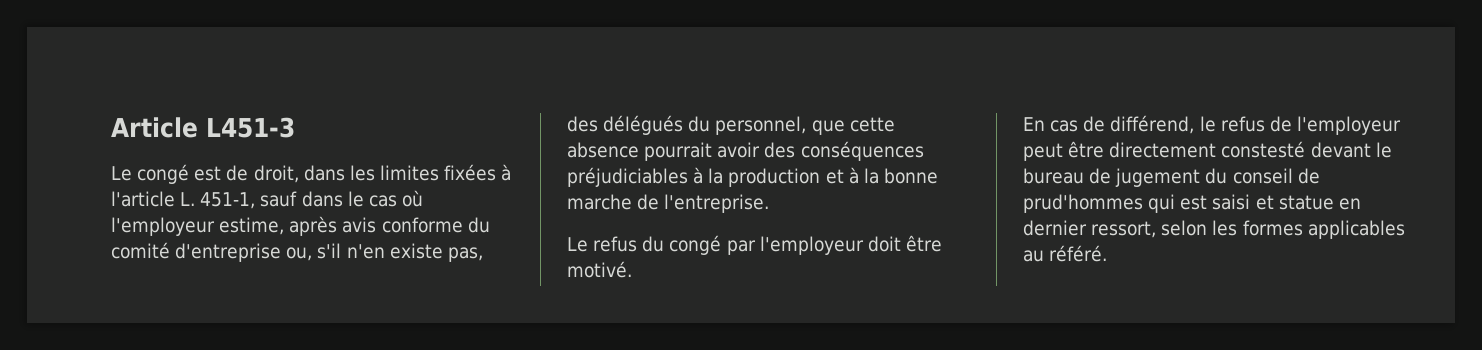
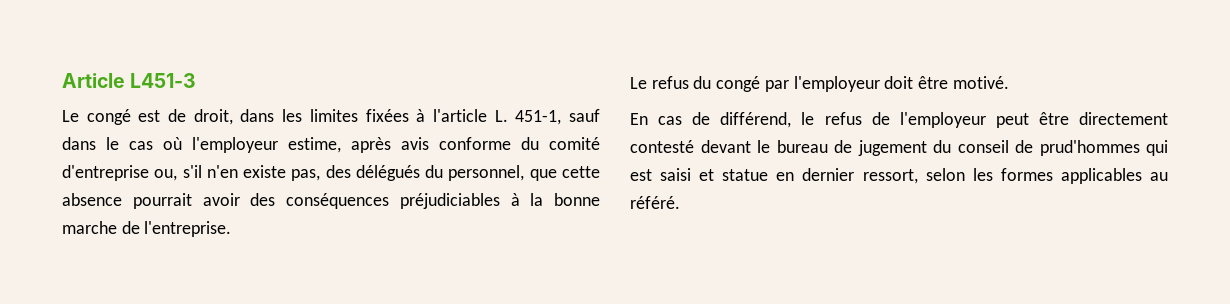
- Le congé est de droit, dans les limites fixées à l'article L. 451-1, sauf dans le cas où l'employeur estime, après avis conforme du comité d'entreprise ou, s'il n'en existe pas, des délégués du personnel, que cette absence pourrait avoir des conséquences préjudiciables à la production et à la bonne marche de l'entreprise.
+ Le congé est de droit, dans les limites fixées à l'article L. 451-1, sauf dans le cas où l'employeur estime, après avis conforme du comité d'entreprise ou, s'il n'en existe pas, des délégués du personnel, que cette absence pourrait avoir des conséquences préjudiciables à la bonne marche de l'entreprise.
- En cas de différend, le refus de l'employeur peut être directement constesté devant le bureau de jugement du conseil de prud'hommes qui est saisi et statue en dernier ressort, selon les formes applicables au référé.
+ En cas de différend, le refus de l'employeur peut être directement contesté devant le bureau de jugement du conseil de prud'hommes qui est saisi et statue en dernier ressort, selon les formes applicables au référé.

